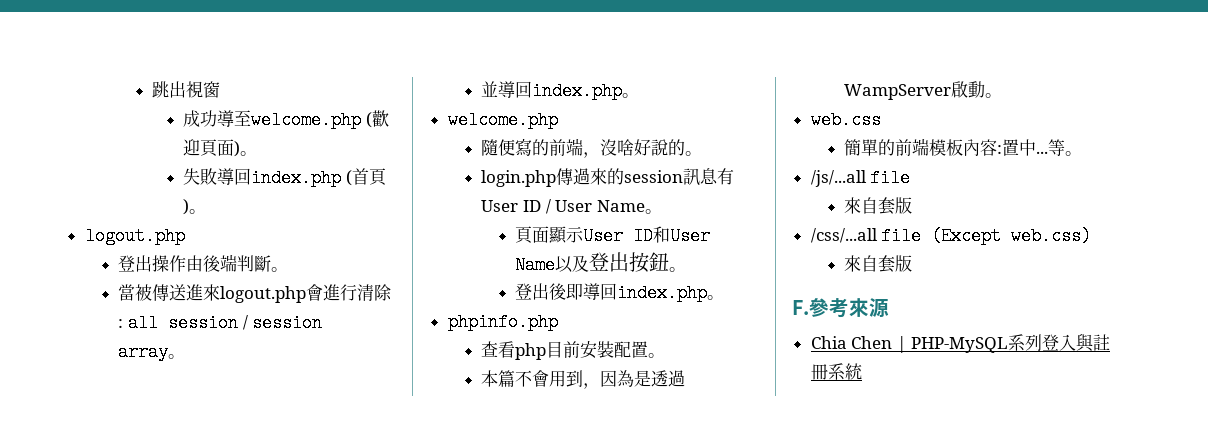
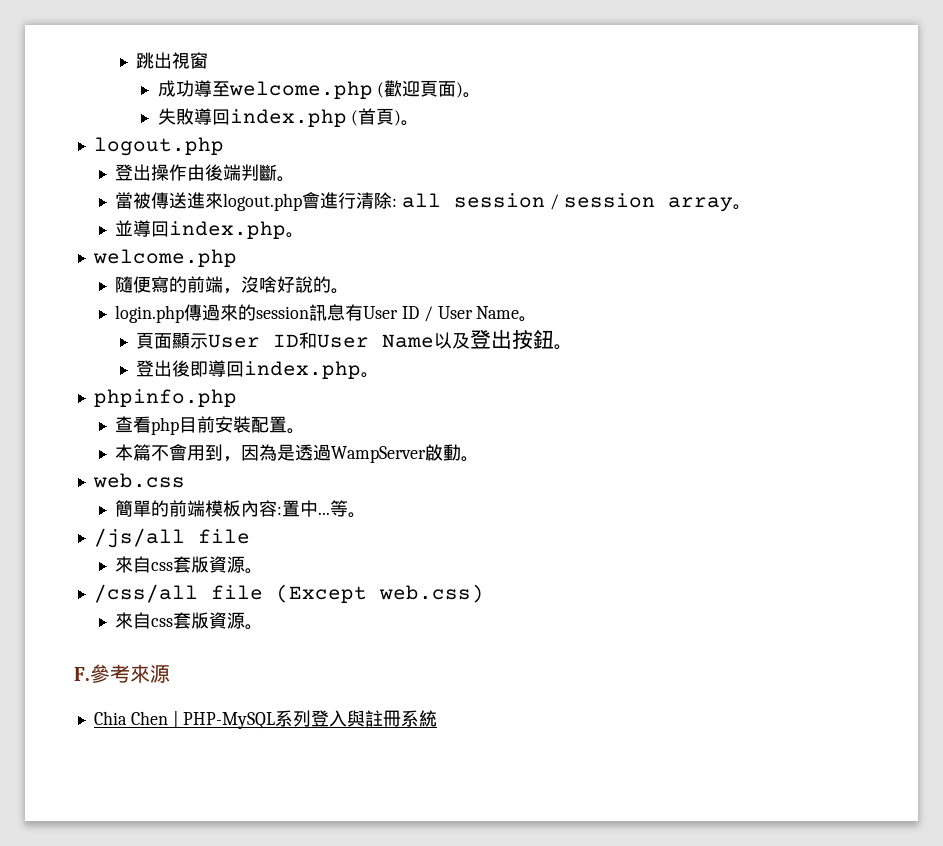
- /js/...all file
- 來自套版
- /css/...all file (Except web.css)
- 來自套版
+ /js/all file
+ 來自css套版資源。
+ /css/all file (Except web.css)
+ 來自css套版資源。

